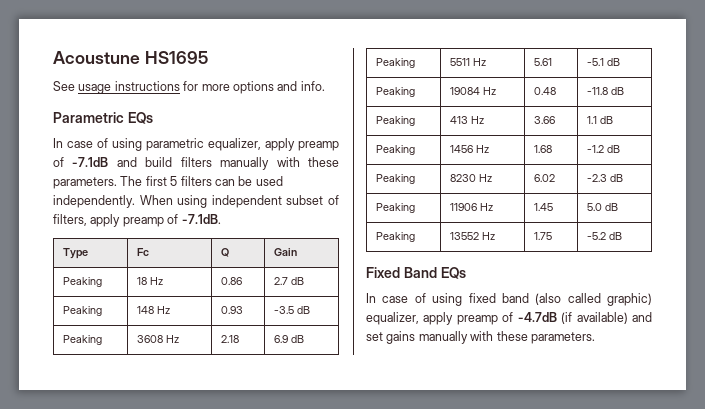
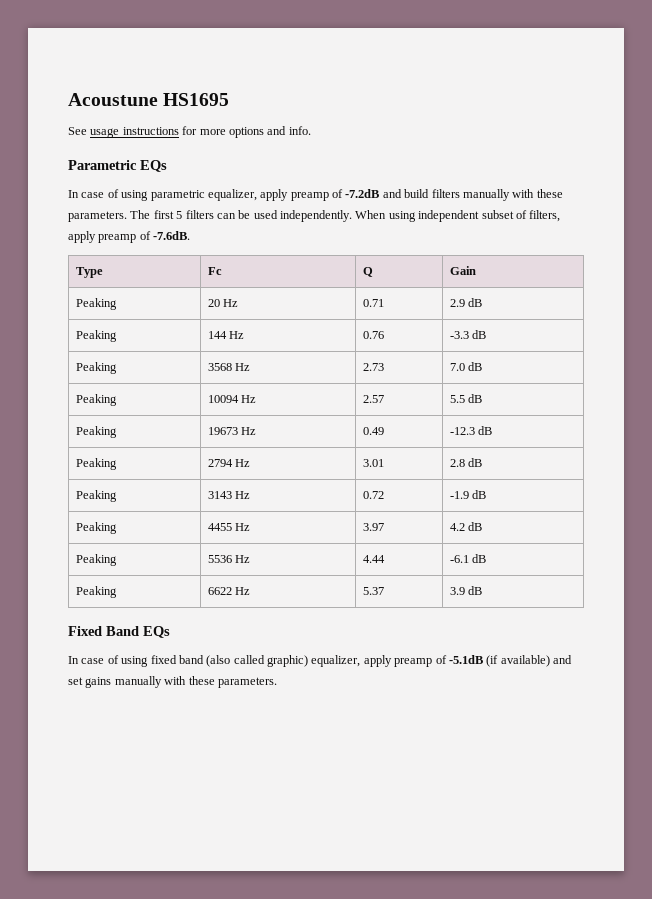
- In case of using parametric equalizer, apply preamp of -7.1dB and build filters manually with these parameters.
+ In case of using parametric equalizer, apply preamp of -7.2dB and build filters manually with these parameters.
- When using independent subset of filters, apply preamp of -7.1dB.
+ When using independent subset of filters, apply preamp of -7.6dB.
- Peaking | 18 Hz | 0.86 | 2.7 dB
- Peaking | 148 Hz | 0.93 | -3.5 dB
- Peaking | 3608 Hz | 2.18 | 6.9 dB
- Peaking | 5511 Hz | 5.61 | -5.1 dB
- Peaking | 19084 Hz | 0.48 | -11.8 dB
- Peaking | 413 Hz | 3.66 | 1.1 dB
- Peaking | 1456 Hz | 1.68 | -1.2 dB
- Peaking | 8230 Hz | 6.02 | -2.3 dB
- Peaking | 11906 Hz | 1.45 | 5.0 dB
- Peaking | 13552 Hz | 1.75 | -5.2 dB
+ Peaking | 20 Hz | 0.71 | 2.9 dB
+ Peaking | 144 Hz | 0.76 | -3.3 dB
+ Peaking | 3568 Hz | 2.73 | 7.0 dB
+ Peaking | 10094 Hz | 2.57 | 5.5 dB
+ Peaking | 19673 Hz | 0.49 | -12.3 dB
+ Peaking | 2794 Hz | 3.01 | 2.8 dB
+ Peaking | 3143 Hz | 0.72 | -1.9 dB
+ Peaking | 4455 Hz | 3.97 | 4.2 dB
+ Peaking | 5536 Hz | 4.44 | -6.1 dB
+ Peaking | 6622 Hz | 5.37 | 3.9 dB
- In case of using fixed band (also called graphic) equalizer, apply preamp of -4.7dB (if available) and set gains manually with these parameters.
+ In case of using fixed band (also called graphic) equalizer, apply preamp of -5.1dB (if available) and set gains manually with these parameters.

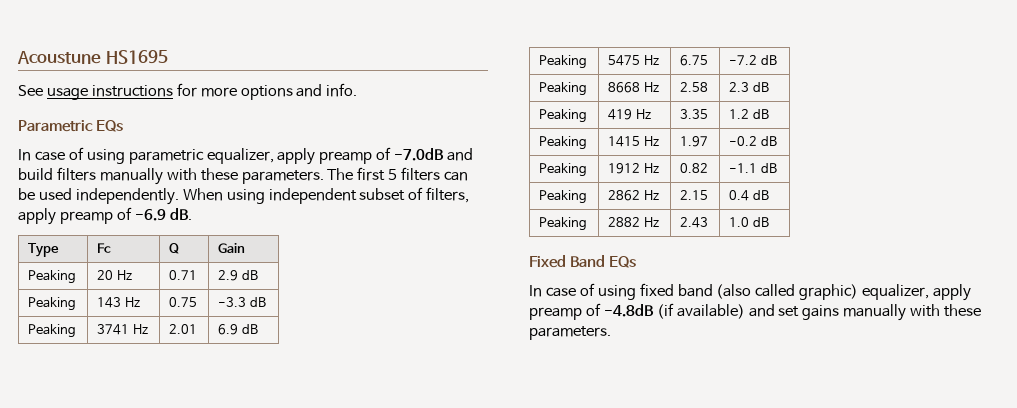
- In case of using parametric equalizer, apply preamp of -7.2dB and build filters manually with these parameters.
+ In case of using parametric equalizer, apply preamp of -7.0dB and build filters manually with these parameters.
- When using independent subset of filters, apply preamp of -7.6dB.
+ When using independent subset of filters, apply preamp of -6.9 dB.
- Peaking | 144 Hz | 0.76 | -3.3 dB
+ Peaking | 143 Hz | 0.75 | -3.3 dB
- Peaking | 3568 Hz | 2.73 | 7.0 dB
- Peaking | 10094 Hz | 2.57 | 5.5 dB
- Peaking | 19673 Hz | 0.49 | -12.3 dB
- Peaking | 2794 Hz | 3.01 | 2.8 dB
- Peaking | 3143 Hz | 0.72 | -1.9 dB
- Peaking | 4455 Hz | 3.97 | 4.2 dB
- Peaking | 5536 Hz | 4.44 | -6.1 dB
- Peaking | 6622 Hz | 5.37 | 3.9 dB
+ Peaking | 3741 Hz | 2.01 | 6.9 dB
+ Peaking | 5475 Hz | 6.75 | -7.2 dB
+ Peaking | 8668 Hz | 2.58 | 2.3 dB
+ Peaking | 419 Hz | 3.35 | 1.2 dB
+ Peaking | 1415 Hz | 1.97 | -0.2 dB
+ Peaking | 1912 Hz | 0.82 | -1.1 dB
+ Peaking | 2862 Hz | 2.15 | 0.4 dB
+ Peaking | 2882 Hz | 2.43 | 1.0 dB
- In case of using fixed band (also called graphic) equalizer, apply preamp of -5.1dB (if available) and set gains manually with these parameters.
+ In case of using fixed band (also called graphic) equalizer, apply preamp of -4.8dB (if available) and set gains manually with these parameters.

